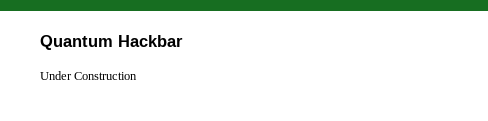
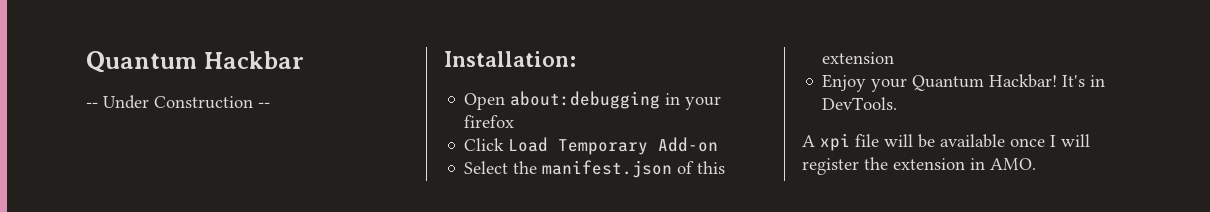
- Under Construction
+ -- Under Construction --
+ Installation:
+ Open about:debugging in your firefox
+ Click Load Temporary Add-on
+ Select the manifest.json of this extension
+ Enjoy your Quantum Hackbar! It's in DevTools.
+ A xpi file will be available once I will register the extension in AMO.

